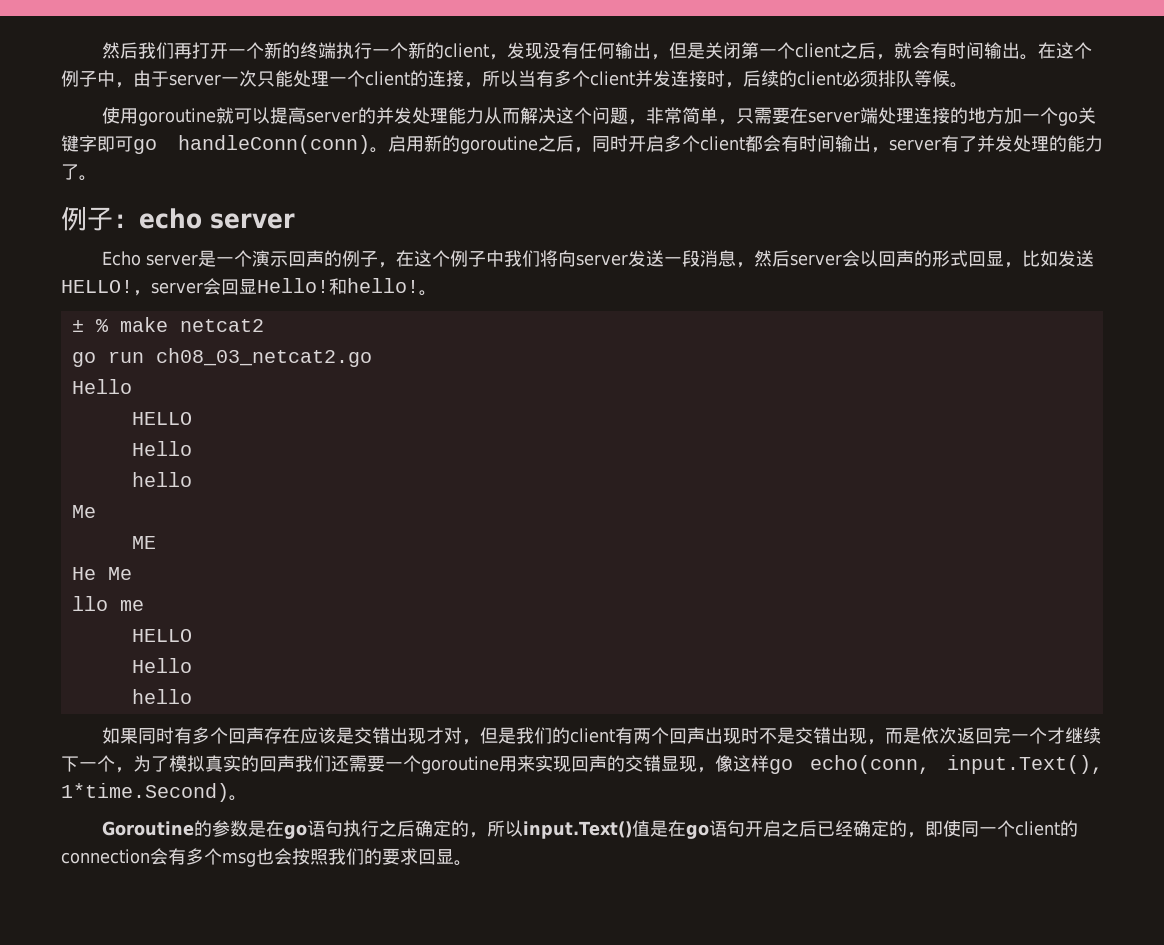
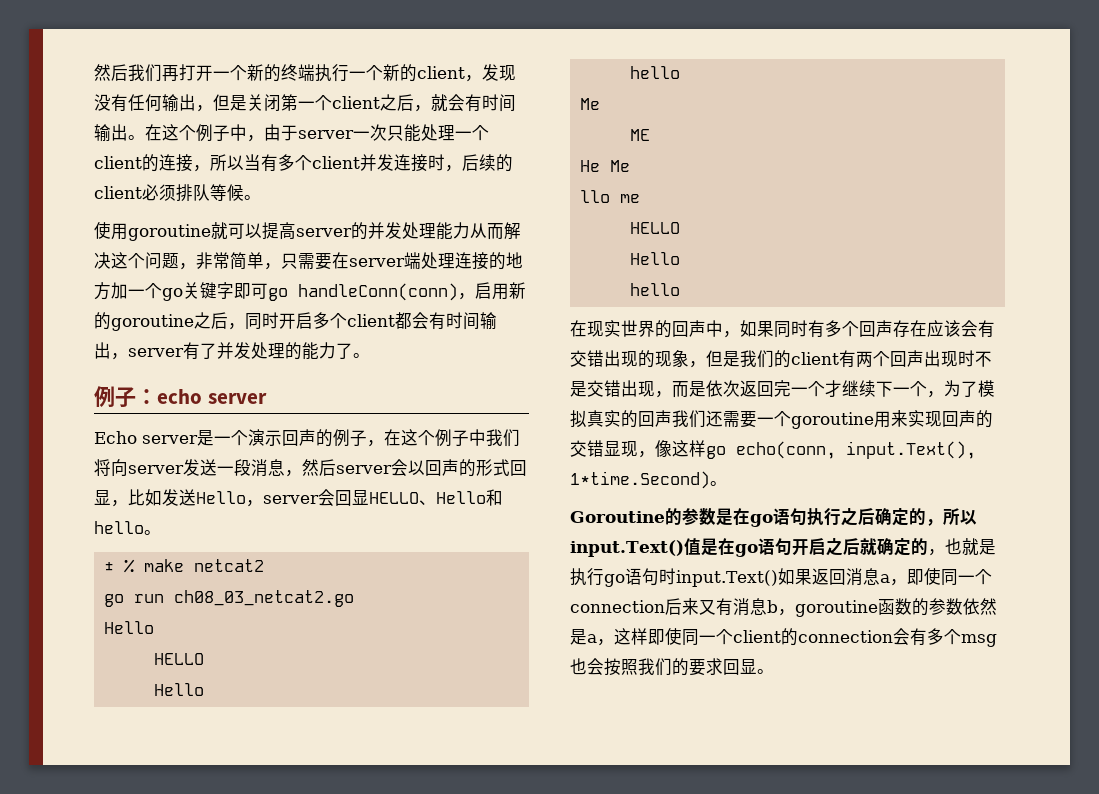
- 使用goroutine就可以提高server的并发处理能力从而解决这个问题，非常简单，只需要在server端处理连接的地方加一个go关键字即可go handleConn(conn)。启用新的goroutine之后，同时开启多个client都会有时间输出，server有了并发处理的能力了。
+ 使用goroutine就可以提高server的并发处理能力从而解决这个问题，非常简单，只需要在server端处理连接的地方加一个go关键字即可go handleConn(conn)，启用新的goroutine之后，同时开启多个client都会有时间输出，server有了并发处理的能力了。
- Echo server是一个演示回声的例子，在这个例子中我们将向server发送一段消息，然后server会以回声的形式回显，比如发送HELLO!，server会回显Hello!和hello!。
+ Echo server是一个演示回声的例子，在这个例子中我们将向server发送一段消息，然后server会以回声的形式回显，比如发送Hello，server会回显HELLO、Hello和hello。
- 如果同时有多个回声存在应该是交错出现才对，但是我们的client有两个回声出现时不是交错出现，而是依次返回完一个才继续下一个，为了模拟真实的回声我们还需要一个goroutine用来实现回声的交错显现，像这样go echo(conn, input.Text(), 1*time.Second)。
+ 在现实世界的回声中，如果同时有多个回声存在应该会有交错出现的现象，但是我们的client有两个回声出现时不是交错出现，而是依次返回完一个才继续下一个，为了模拟真实的回声我们还需要一个goroutine用来实现回声的交错显现，像这样go echo(conn, input.Text(), 1*time.Second)。
- Goroutine的参数是在go语句执行之后确定的，所以input.Text()值是在go语句开启之后已经确定的，即使同一个client的connection会有多个msg也会按照我们的要求回显。
+ Goroutine的参数是在go语句执行之后确定的，所以input.Text()值是在go语句开启之后就确定的，也就是执行go语句时input.Text()如果返回消息a，即使同一个connection后来又有消息b，goroutine函数的参数依然是a，这样即使同一个client的connection会有多个msg也会按照我们的要求回显。

